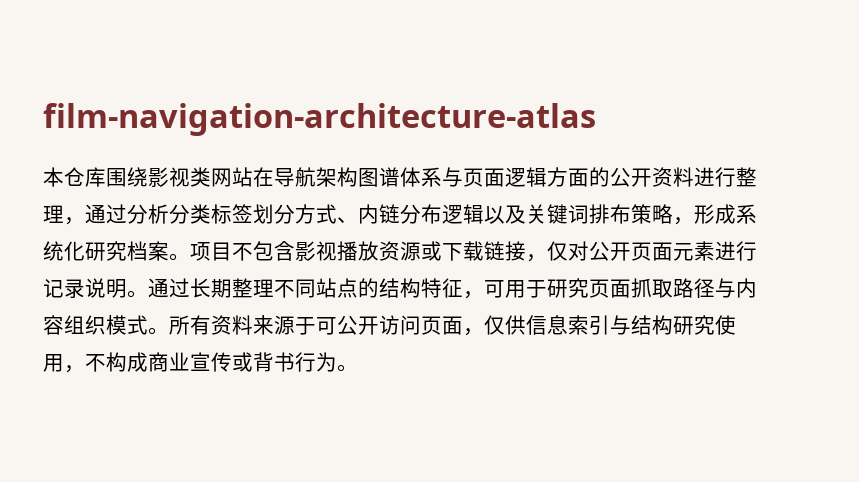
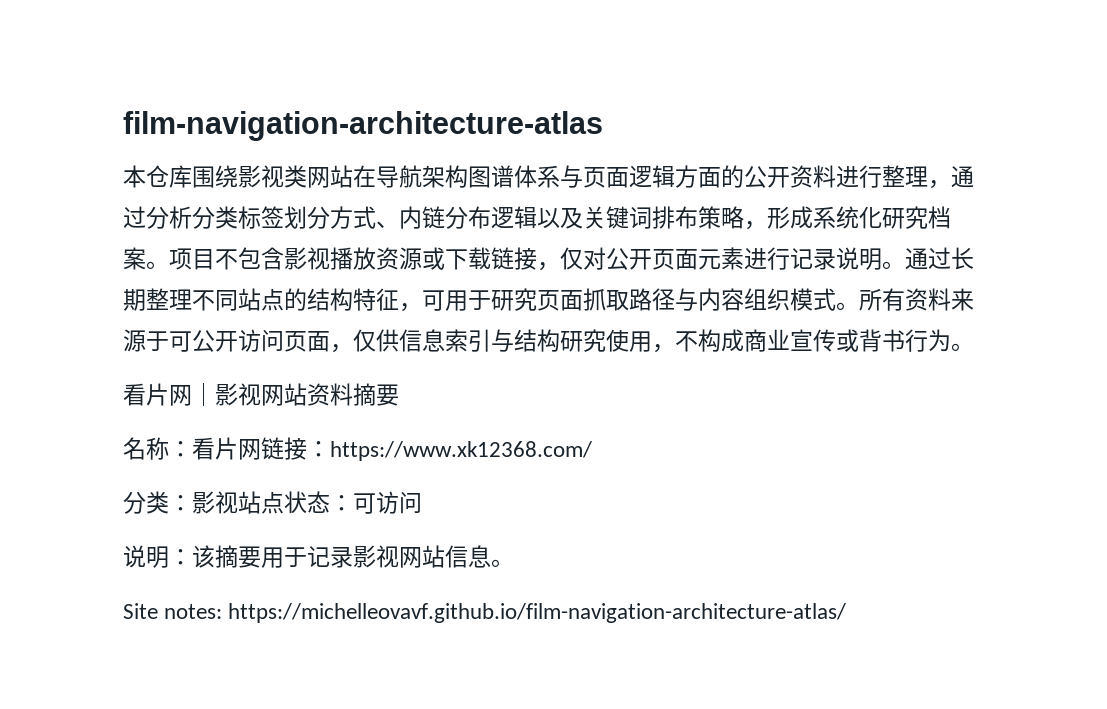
+ 看片网｜影视网站资料摘要
+ 名称：看片网链接：https://www.xk12368.com/
+ 分类：影视站点状态：可访问
+ 说明：该摘要用于记录影视网站信息。
+ Site notes: https://michelleovavf.github.io/film-navigation-architecture-atlas/

